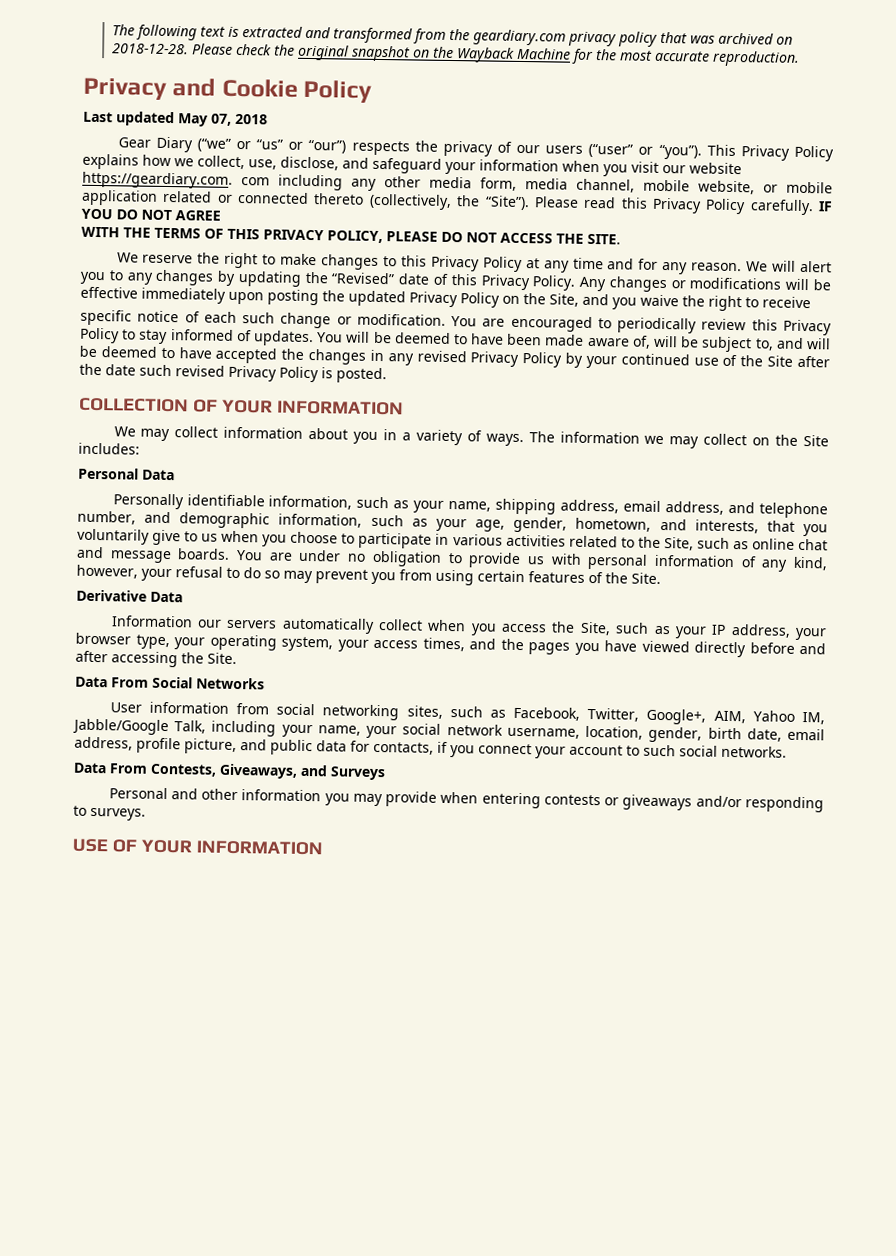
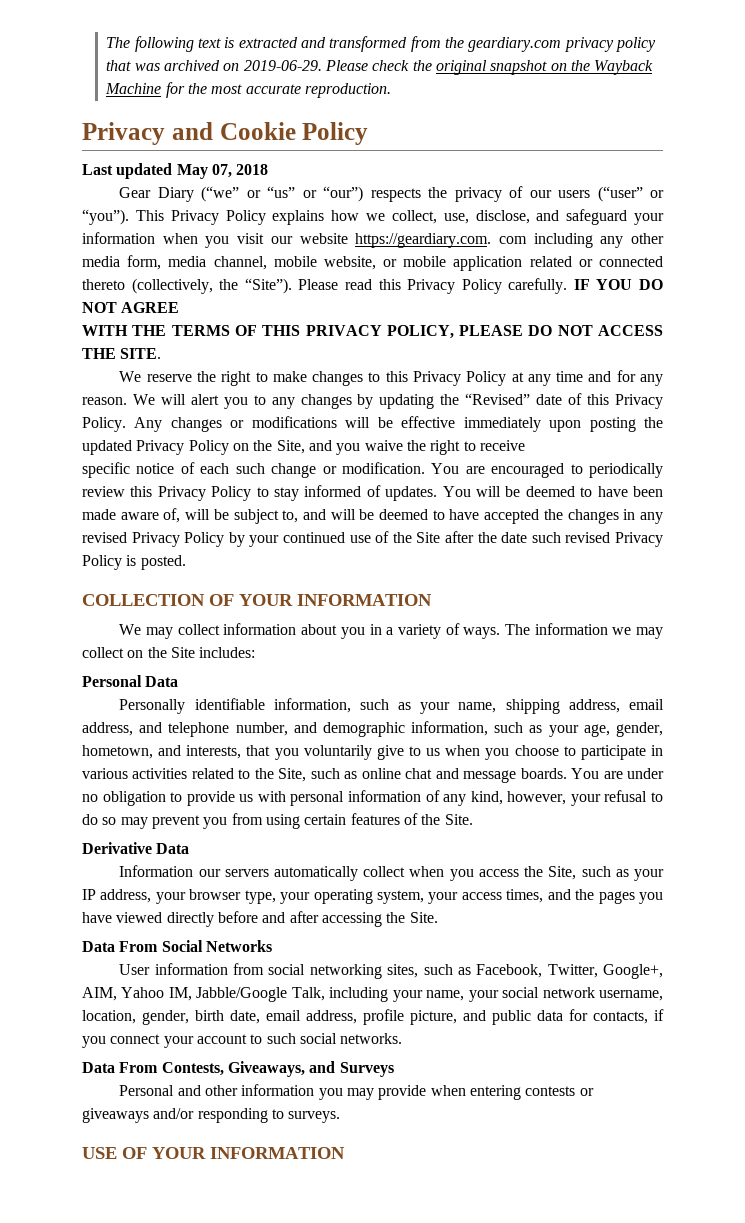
- The following text is extracted and transformed from the geardiary.com privacy policy that was archived on 2018-12-28.
+ The following text is extracted and transformed from the geardiary.com privacy policy that was archived on 2019-06-29.

